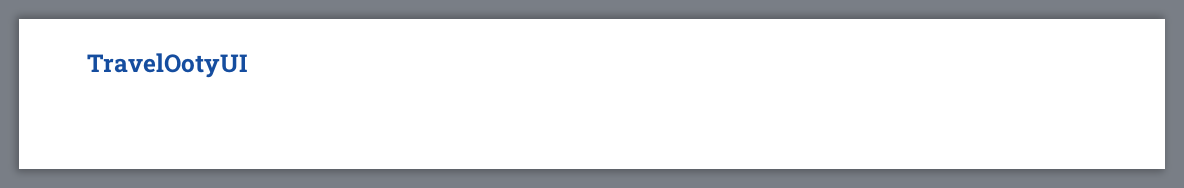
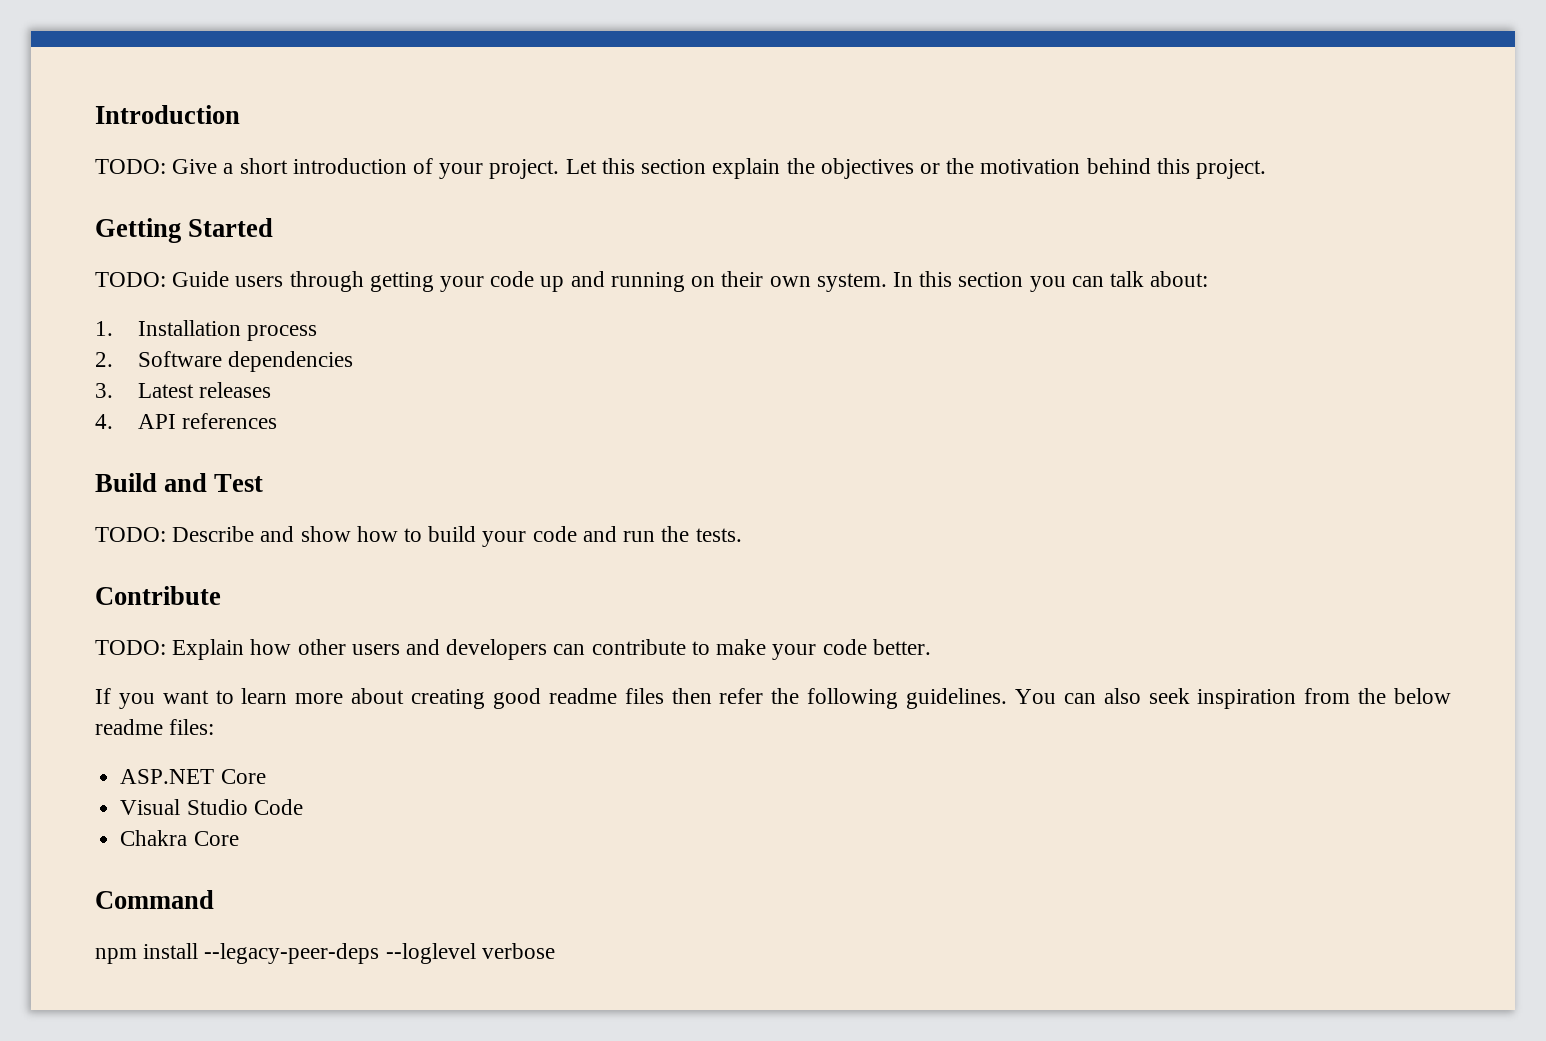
- TravelOotyUI
+ Introduction
+ TODO: Give a short introduction of your project. Let this section explain the objectives or the motivation behind this project.
+ Getting Started
+ TODO: Guide users through getting your code up and running on their own system. In this section you can talk about:
+ 1. Installation process
+ 2. Software dependencies
+ 3. Latest releases
+ 4. API references
+ Build and Test
+ TODO: Describe and show how to build your code and run the tests.
+ Contribute
+ TODO: Explain how other users and developers can contribute to make your code better.
+ If you want to learn more about creating good readme files then refer the following guidelines. You can also seek inspiration from the below readme files:
+ ASP.NET Core
+ Visual Studio Code
+ Chakra Core
+ Command
+ npm install --legacy-peer-deps --loglevel verbose

